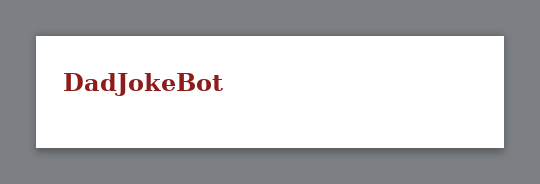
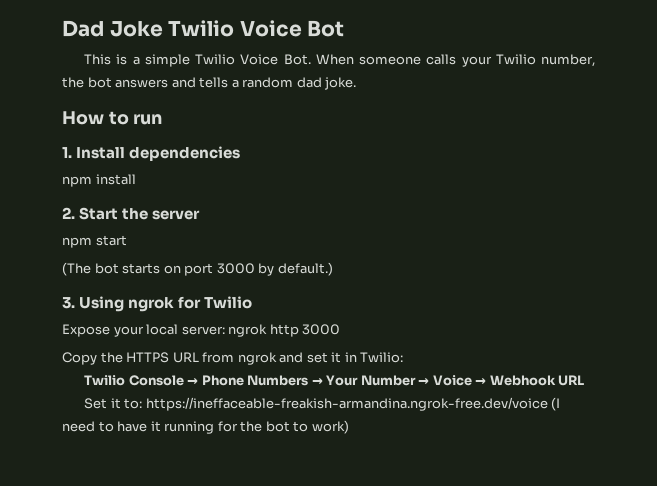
- DadJokeBot
+ Dad Joke Twilio Voice Bot
+ This is a simple Twilio Voice Bot. When someone calls your Twilio number, the bot answers and tells a random dad joke.
+ How to run
+ 1. Install dependencies
+ npm install
+ 2. Start the server
+ npm start
+ (The bot starts on port 3000 by default.)
+ 3. Using ngrok for Twilio
+ Expose your local server: ngrok http 3000
+ Copy the HTTPS URL from ngrok and set it in Twilio:
+ Twilio Console → Phone Numbers → Your Number → Voice → Webhook URL
+ Set it to: https://ineffaceable-freakish-armandina.ngrok-free.dev/voice (I need to have it running for the bot to work)

